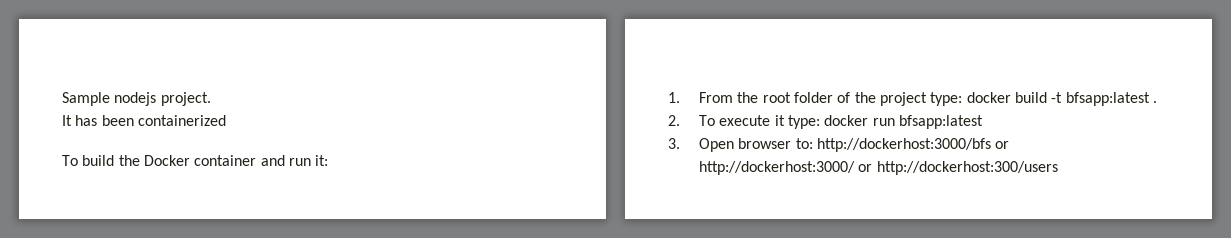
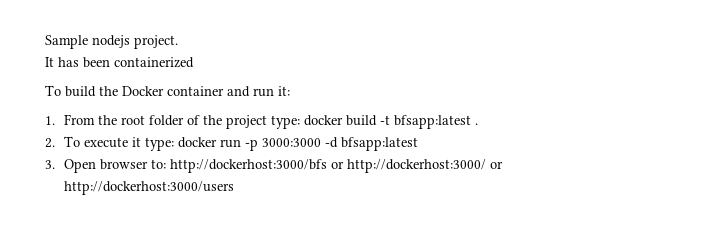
- 2. To execute it type: docker run bfsapp:latest
+ 2. To execute it type: docker run -p 3000:3000 -d bfsapp:latest
- 3. Open browser to: http://dockerhost:3000/bfs or http://dockerhost:3000/ or http://dockerhost:300/users
+ 3. Open browser to: http://dockerhost:3000/bfs or http://dockerhost:3000/ or http://dockerhost:3000/users

